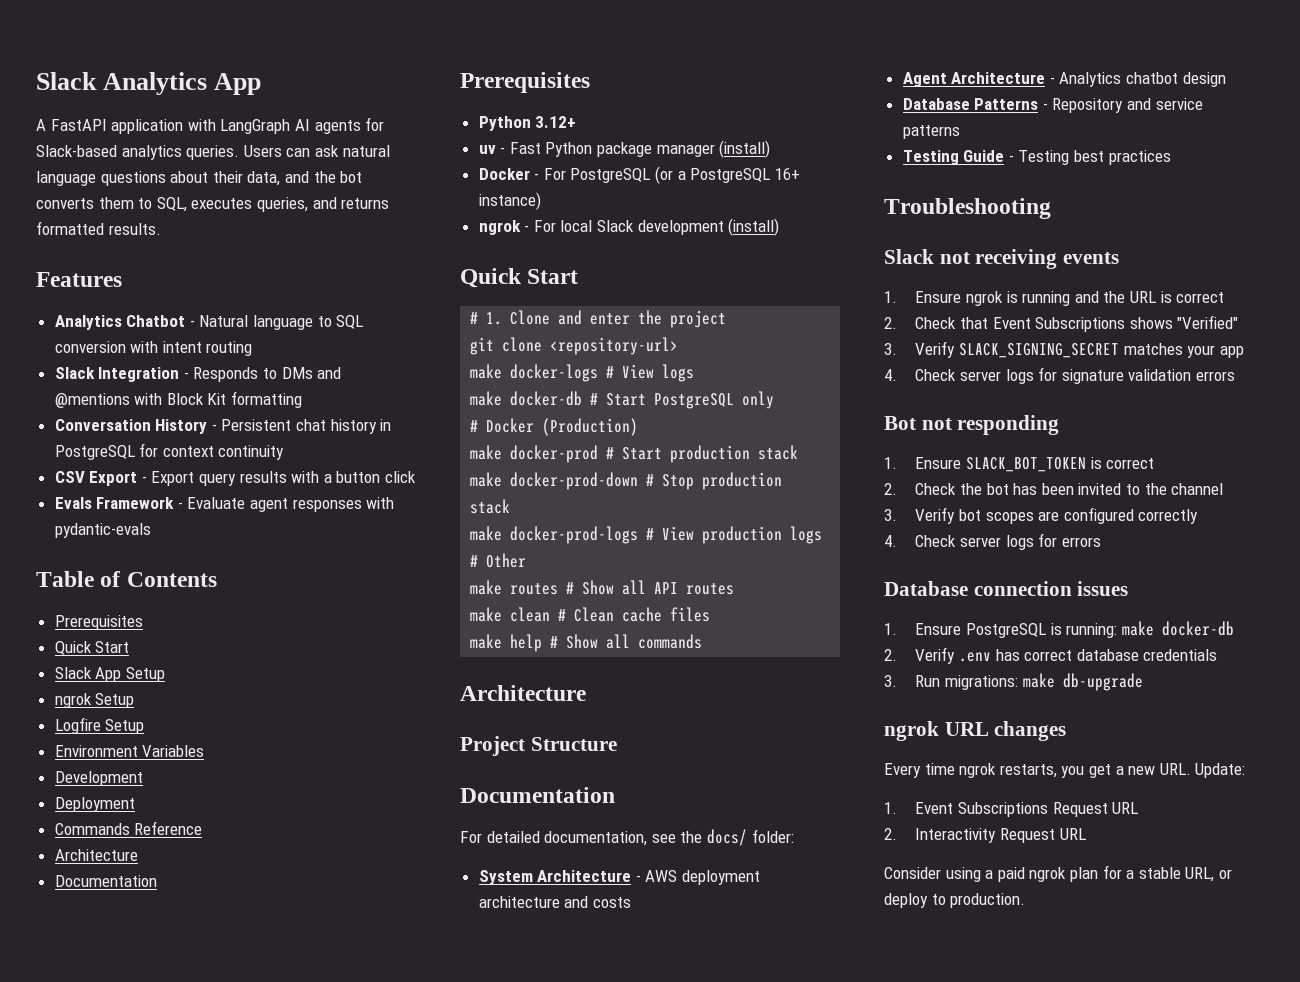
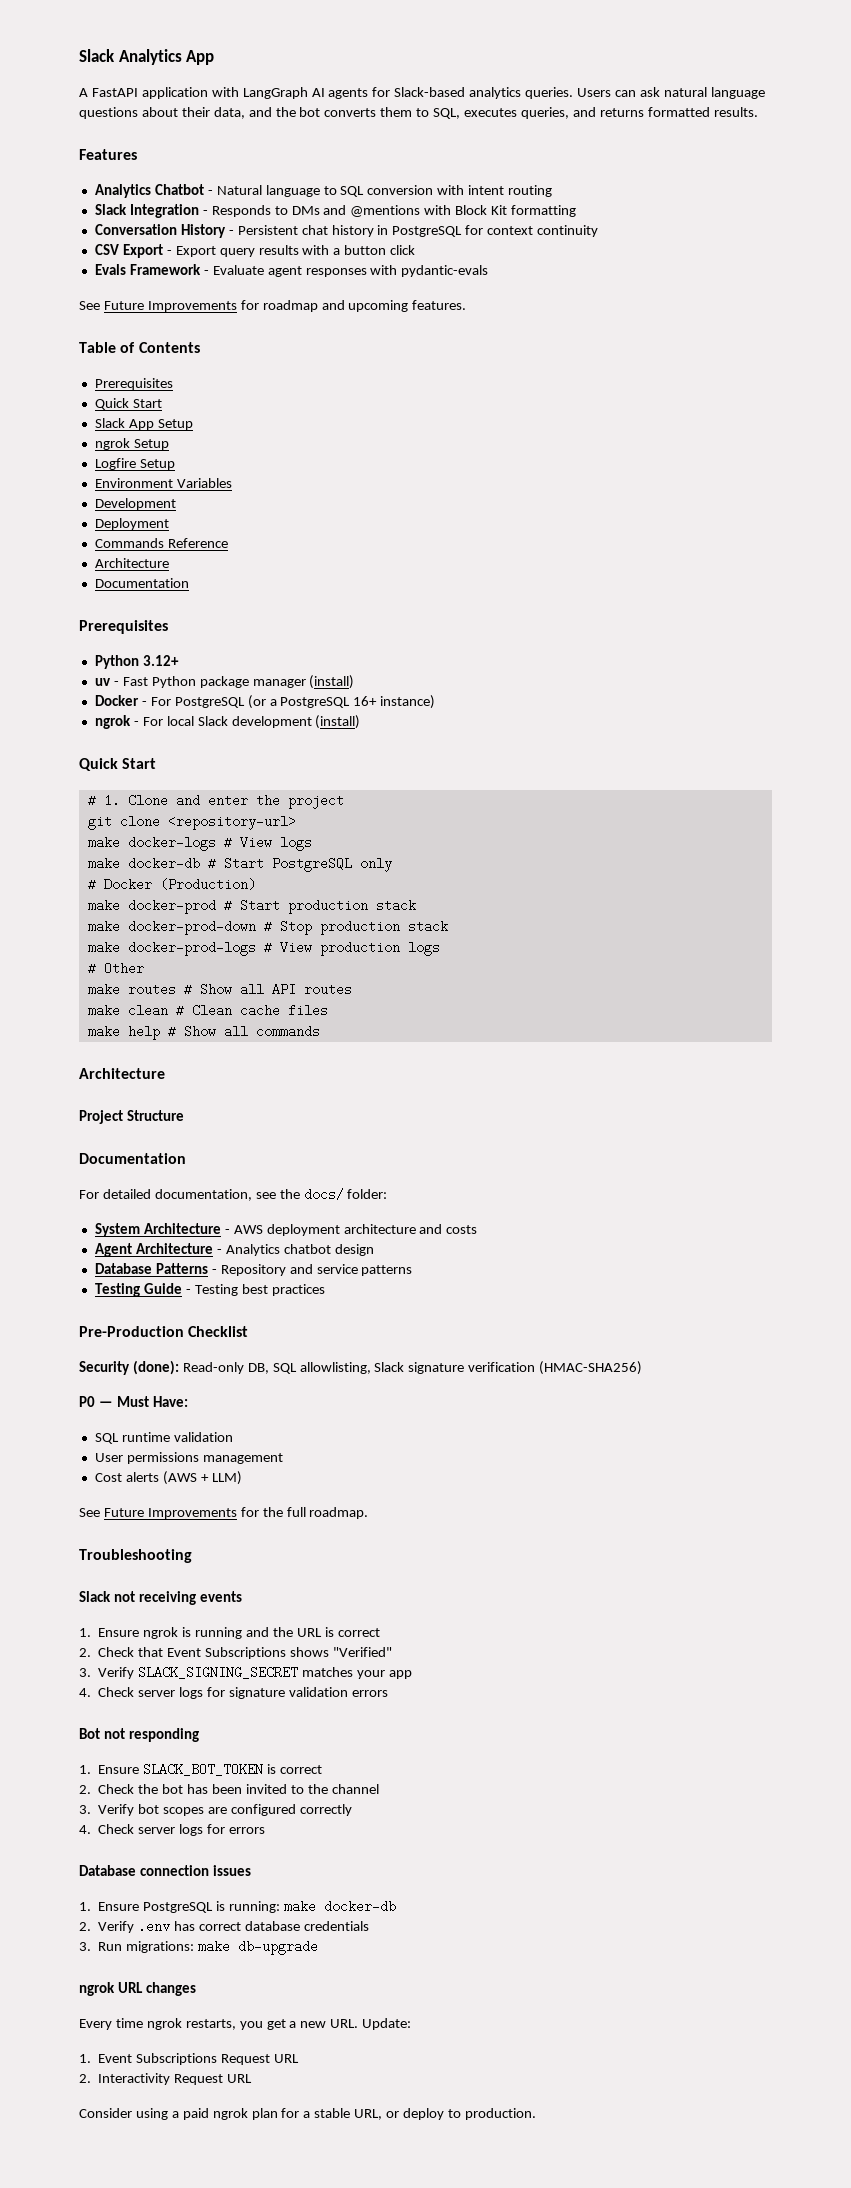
+ See Future Improvements for roadmap and upcoming features.
+ Pre-Production Checklist
+ Security (done): Read-only DB, SQL allowlisting, Slack signature verification (HMAC-SHA256)
+ P0 — Must Have:
+ SQL runtime validation
+ User permissions management
+ Cost alerts (AWS + LLM)
+ See Future Improvements for the full roadmap.

